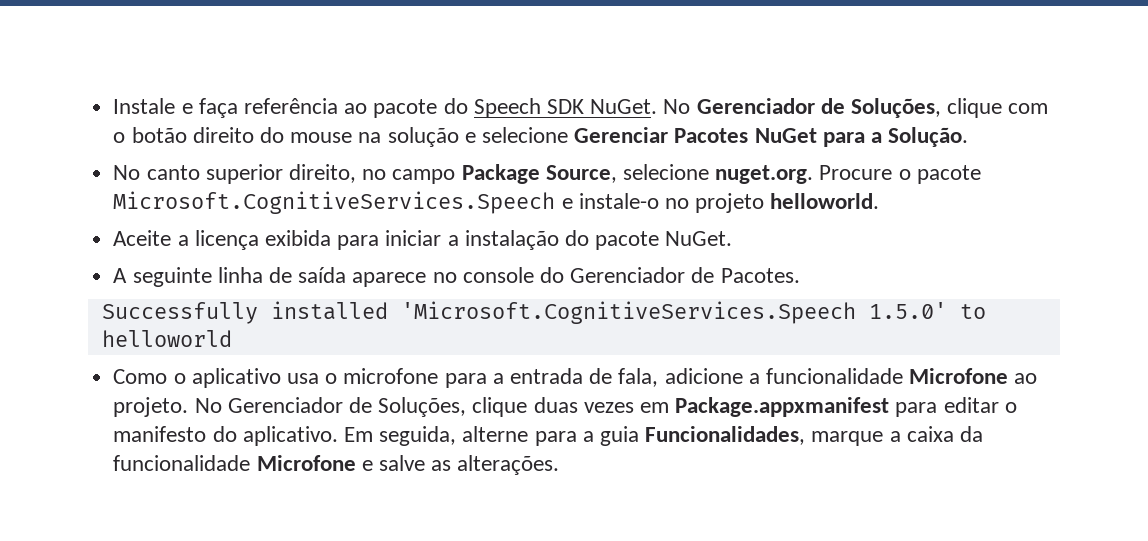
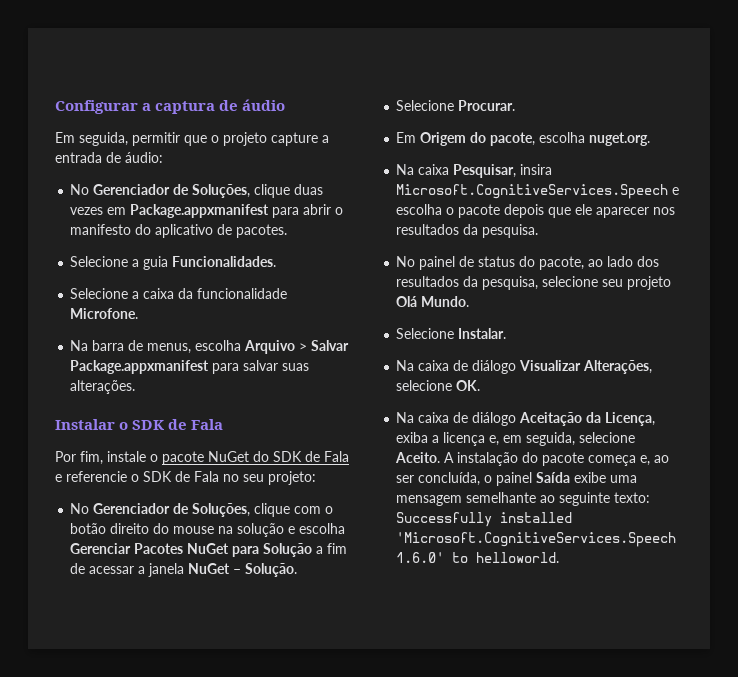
- Instale e faça referência ao pacote do Speech SDK NuGet. No Gerenciador de Soluções, clique com o botão direito do mouse na solução e selecione Gerenciar Pacotes NuGet para a Solução.
- No canto superior direito, no campo Package Source, selecione nuget.org. Procure o pacote Microsoft.CognitiveServices.Speech e instale-o no projeto helloworld.
- Aceite a licença exibida para iniciar a instalação do pacote NuGet.
- A seguinte linha de saída aparece no console do Gerenciador de Pacotes.
- Successfully installed 'Microsoft.CognitiveServices.Speech 1.5.0' to helloworld
- Como o aplicativo usa o microfone para a entrada de fala, adicione a funcionalidade Microfone ao projeto. No Gerenciador de Soluções, clique duas vezes em Package.appxmanifest para editar o manifesto do aplicativo. Em seguida, alterne para a guia Funcionalidades, marque a caixa da funcionalidade Microfone e salve as alterações.
+ Configurar a captura de áudio
+ Em seguida, permitir que o projeto capture a entrada de áudio:
+ No Gerenciador de Soluções, clique duas vezes em Package.appxmanifest para abrir o manifesto do aplicativo de pacotes.
+ Selecione a guia Funcionalidades.
+ Selecione a caixa da funcionalidade Microfone.
+ Na barra de menus, escolha Arquivo > Salvar Package.appxmanifest para salvar suas alterações.
+ Instalar o SDK de Fala
+ Por fim, instale o pacote NuGet do SDK de Fala e referencie o SDK de Fala no seu projeto:
+ No Gerenciador de Soluções, clique com o botão direito do mouse na solução e escolha Gerenciar Pacotes NuGet para Solução a fim de acessar a janela NuGet – Solução.
+ Selecione Procurar.
+ Em Origem do pacote, escolha nuget.org.
+ Na caixa Pesquisar, insira Microsoft.CognitiveServices.Speech e escolha o pacote depois que ele aparecer nos resultados da pesquisa.
+ No painel de status do pacote, ao lado dos resultados da pesquisa, selecione seu projeto Olá Mundo.
+ Selecione Instalar.
+ Na caixa de diálogo Visualizar Alterações, selecione OK.
+ Na caixa de diálogo Aceitação da Licença, exiba a licença e, em seguida, selecione Aceito. A instalação do pacote começa e, ao ser concluída, o painel Saída exibe uma mensagem semelhante ao seguinte texto: Successfully installed 'Microsoft.CognitiveServices.Speech 1.6.0' to helloworld.

